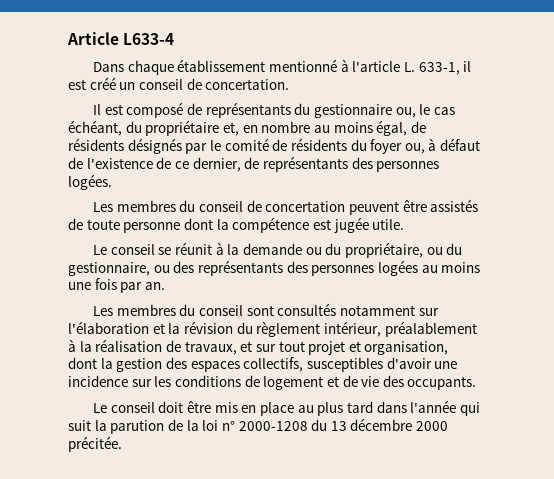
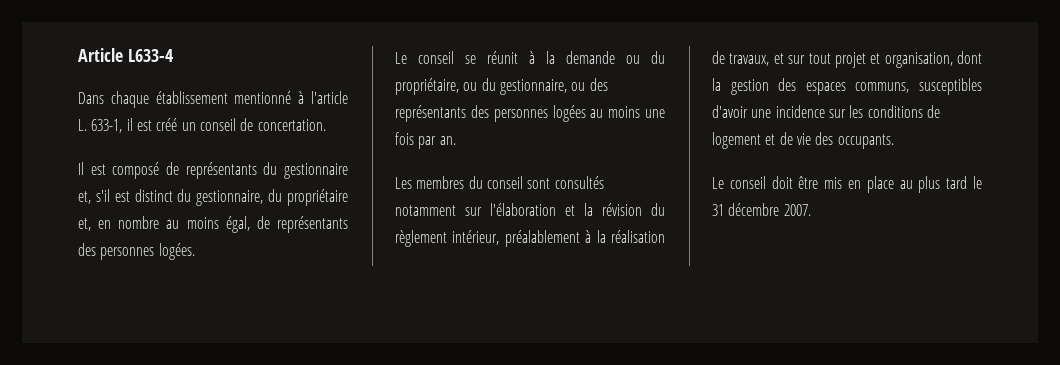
- Il est composé de représentants du gestionnaire ou, le cas échéant, du propriétaire et, en nombre au moins égal, de résidents désignés par le comité de résidents du foyer ou, à défaut de l'existence de ce dernier, de représentants des personnes logées.
- Les membres du conseil de concertation peuvent être assistés de toute personne dont la compétence est jugée utile.
+ Il est composé de représentants du gestionnaire et, s'il est distinct du gestionnaire, du propriétaire et, en nombre au moins égal, de représentants des personnes logées.
- Les membres du conseil sont consultés notamment sur l'élaboration et la révision du règlement intérieur, préalablement à la réalisation de travaux, et sur tout projet et organisation, dont la gestion des espaces collectifs, susceptibles d'avoir une incidence sur les conditions de logement et de vie des occupants.
+ Les membres du conseil sont consultés notamment sur l'élaboration et la révision du règlement intérieur, préalablement à la réalisation de travaux, et sur tout projet et organisation, dont la gestion des espaces communs, susceptibles d'avoir une incidence sur les conditions de logement et de vie des occupants.
- Le conseil doit être mis en place au plus tard dans l'année qui suit la parution de la loi n° 2000-1208 du 13 décembre 2000 précitée.
+ Le conseil doit être mis en place au plus tard le 31 décembre 2007.

